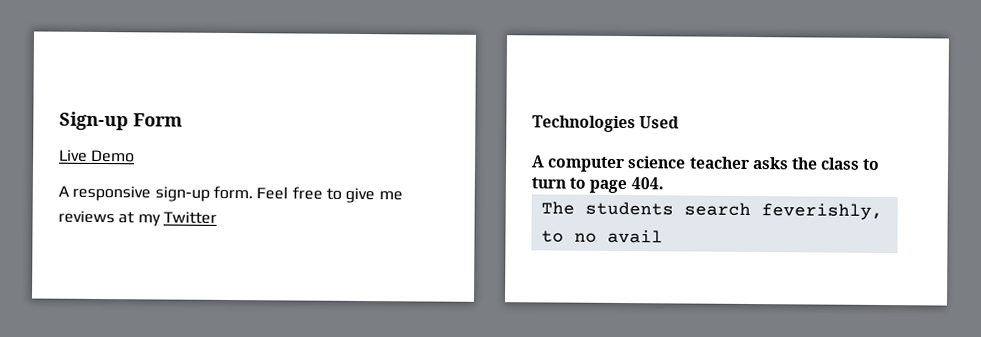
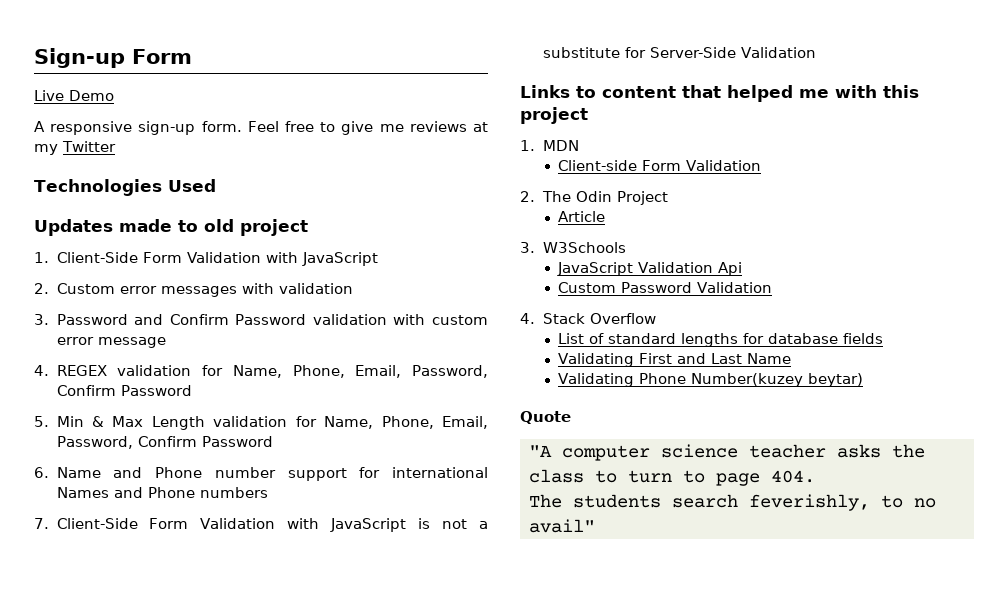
- A computer science teacher asks the class to turn to page 404.
+ Updates made to old project
+ 1. Client-Side Form Validation with JavaScript
+ 2. Custom error messages with validation
+ 3. Password and Confirm Password validation with custom error message
+ 4. REGEX validation for Name, Phone, Email, Password, Confirm Password
+ 5. Min & Max Length validation for Name, Phone, Email, Password, Confirm Password
+ 6. Name and Phone number support for international Names and Phone numbers
+ 7. Client-Side Form Validation with JavaScript is not a substitute for Server-Side Validation
+ Links to content that helped me with this project
+ 1. MDN
+ Client-side Form Validation
+ 2. The Odin Project
+ Article
+ 3. W3Schools
+ JavaScript Validation Api
+ Custom Password Validation
+ 4. Stack Overflow
+ List of standard lengths for database fields
+ Validating First and Last Name
+ Validating Phone Number(kuzey beytar)
+ Quote
+ "A computer science teacher asks the class to turn to page 404.
- The students search feverishly, to no avail
+ The students search feverishly, to no avail"

